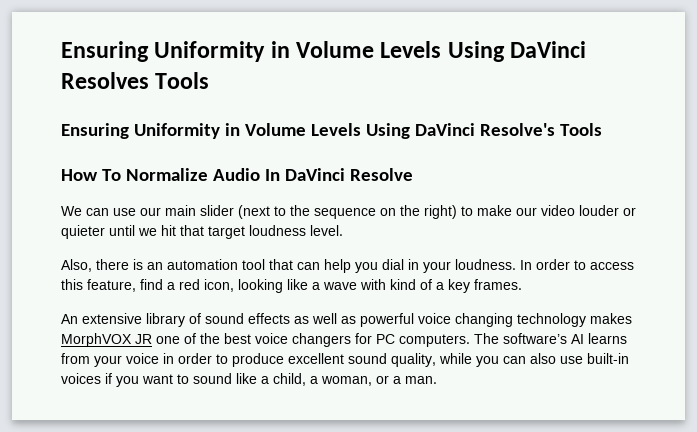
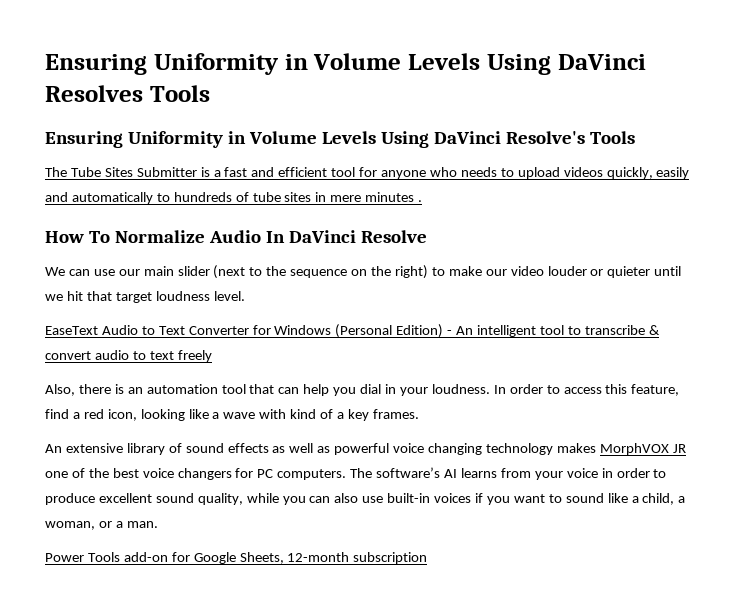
+ The Tube Sites Submitter is a fast and efficient tool for anyone who needs to upload videos quickly, easily and automatically to hundreds of tube sites in mere minutes .
+ EaseText Audio to Text Converter for Windows (Personal Edition) - An intelligent tool to transcribe & convert audio to text freely
+ Power Tools add-on for Google Sheets, 12-month subscription

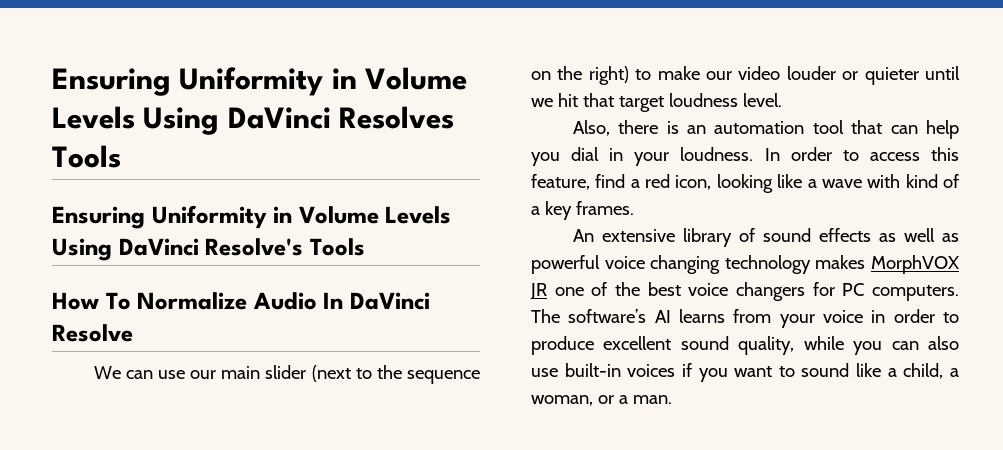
- The Tube Sites Submitter is a fast and efficient tool for anyone who needs to upload videos quickly, easily and automatically to hundreds of tube sites in mere minutes .
- EaseText Audio to Text Converter for Windows (Personal Edition) - An intelligent tool to transcribe & convert audio to text freely
- Power Tools add-on for Google Sheets, 12-month subscription

